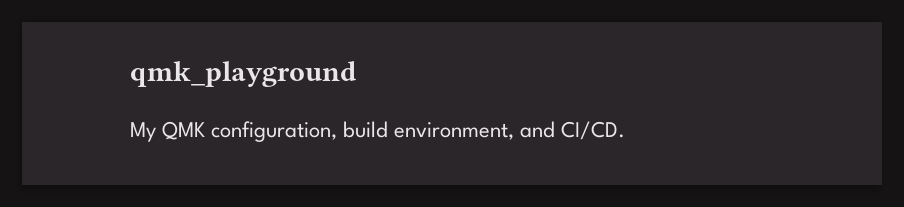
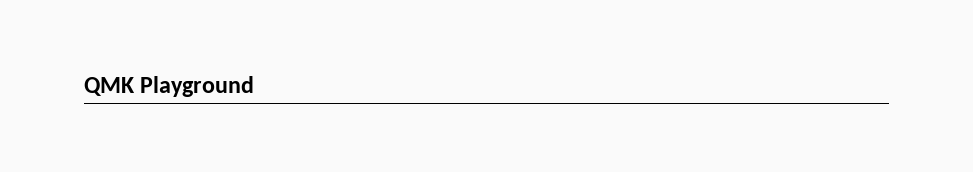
- qmk_playground
- My QMK configuration, build environment, and CI/CD.
+ QMK Playground

